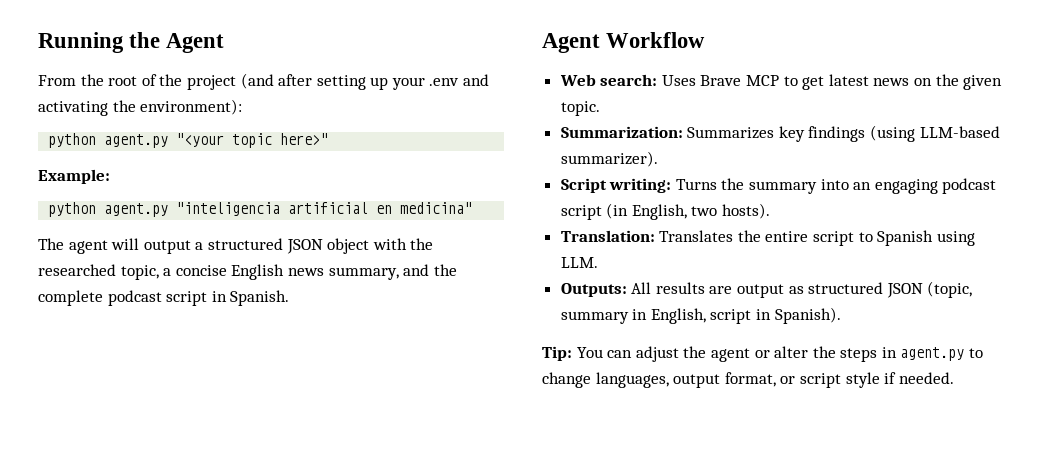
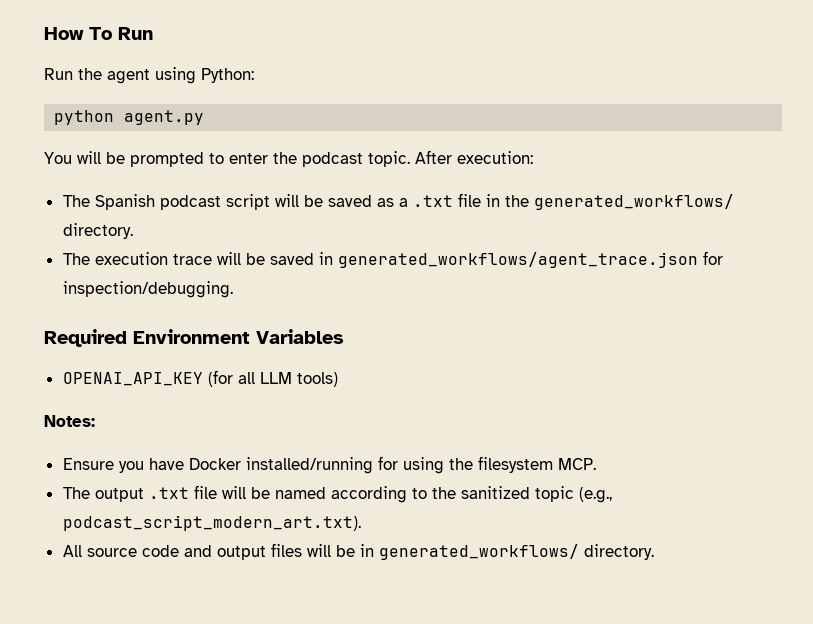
- Running the Agent
- From the root of the project (and after setting up your .env and activating the environment):
- python agent.py "<your topic here>"
- Example:
- python agent.py "inteligencia artificial en medicina"
- The agent will output a structured JSON object with the researched topic, a concise English news summary, and the complete podcast script in Spanish.
- Agent Workflow
- Web search: Uses Brave MCP to get latest news on the given topic.
- Summarization: Summarizes key findings (using LLM-based summarizer).
- Script writing: Turns the summary into an engaging podcast script (in English, two hosts).
- Translation: Translates the entire script to Spanish using LLM.
- Outputs: All results are output as structured JSON (topic, summary in English, script in Spanish).
- Tip: You can adjust the agent or alter the steps in agent.py to change languages, output format, or script style if needed.
+ How To Run
+ Run the agent using Python:
+ python agent.py
+ You will be prompted to enter the podcast topic. After execution:
+ The Spanish podcast script will be saved as a .txt file in the generated_workflows/ directory.
+ The execution trace will be saved in generated_workflows/agent_trace.json for inspection/debugging.
+ Required Environment Variables
+ OPENAI_API_KEY (for all LLM tools)
+ Notes:
+ Ensure you have Docker installed/running for using the filesystem MCP.
+ The output .txt file will be named according to the sanitized topic (e.g., podcast_script_modern_art.txt).
+ All source code and output files will be in generated_workflows/ directory.

